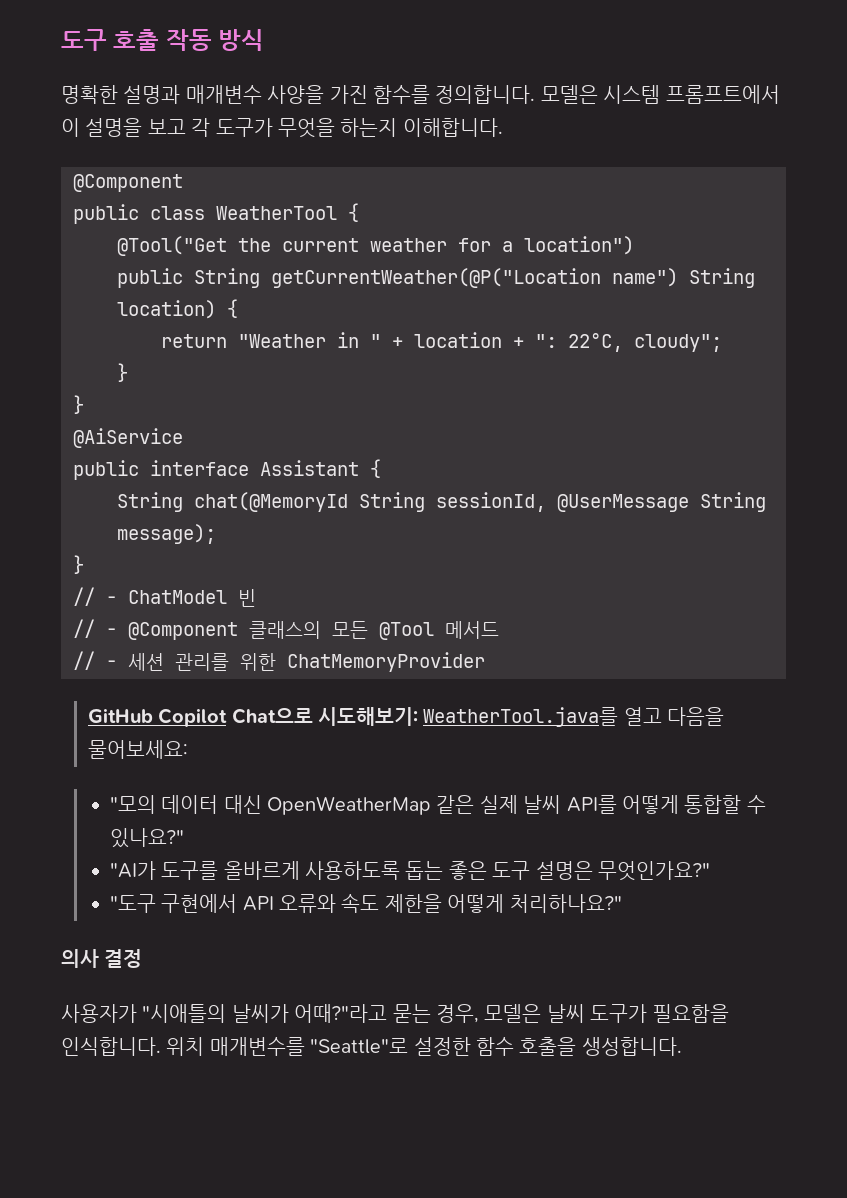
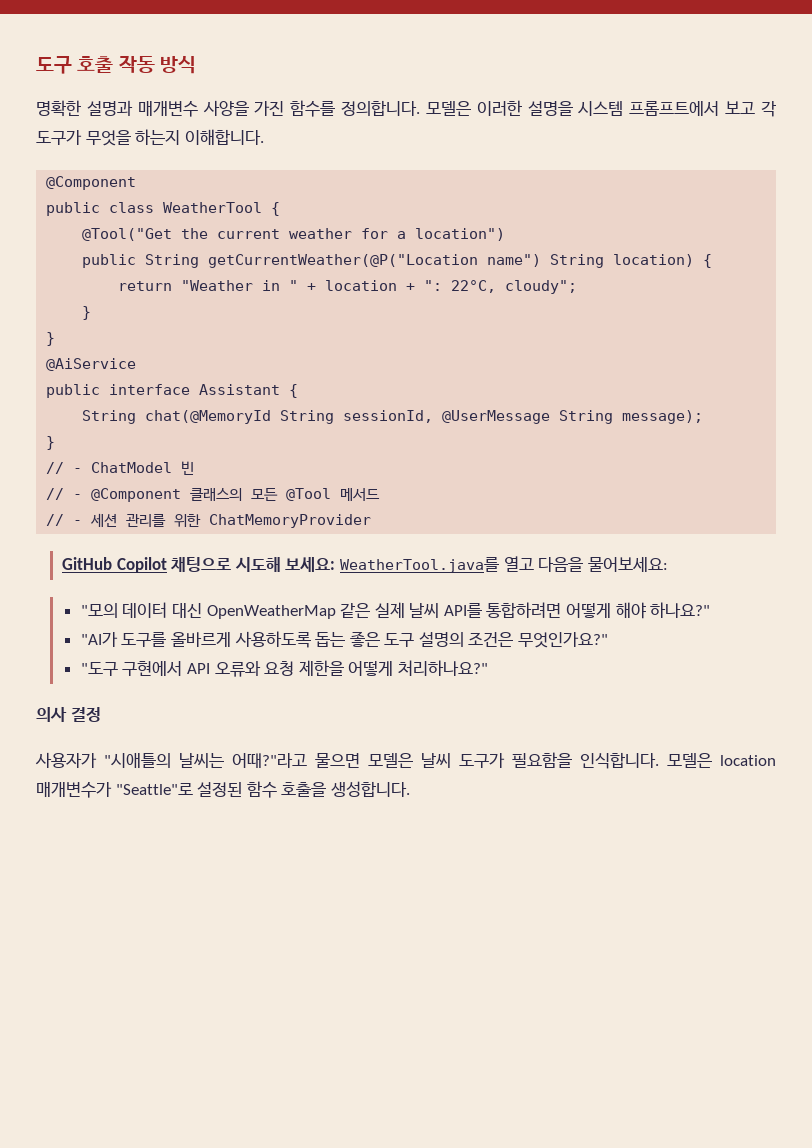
- 모델은 시스템 프롬프트에서 이 설명을 보고 각 도구가 무엇을 하는지 이해합니다.
+ 모델은 이러한 설명을 시스템 프롬프트에서 보고 각 도구가 무엇을 하는지 이해합니다.
- GitHub Copilot Chat으로 시도해보기: WeatherTool.java를 열고 다음을 물어보세요:
+ GitHub Copilot 채팅으로 시도해 보세요: WeatherTool.java를 열고 다음을 물어보세요:
- "모의 데이터 대신 OpenWeatherMap 같은 실제 날씨 API를 어떻게 통합할 수 있나요?"
+ "모의 데이터 대신 OpenWeatherMap 같은 실제 날씨 API를 통합하려면 어떻게 해야 하나요?"
- "AI가 도구를 올바르게 사용하도록 돕는 좋은 도구 설명은 무엇인가요?"
+ "AI가 도구를 올바르게 사용하도록 돕는 좋은 도구 설명의 조건은 무엇인가요?"
- "도구 구현에서 API 오류와 속도 제한을 어떻게 처리하나요?"
+ "도구 구현에서 API 오류와 요청 제한을 어떻게 처리하나요?"
- 사용자가 "시애틀의 날씨가 어때?"라고 묻는 경우, 모델은 날씨 도구가 필요함을 인식합니다.
+ 사용자가 "시애틀의 날씨는 어때?"라고 물으면 모델은 날씨 도구가 필요함을 인식합니다.
- 위치 매개변수를 "Seattle"로 설정한 함수 호출을 생성합니다.
+ 모델은 location 매개변수가 "Seattle"로 설정된 함수 호출을 생성합니다.

